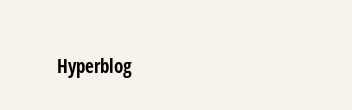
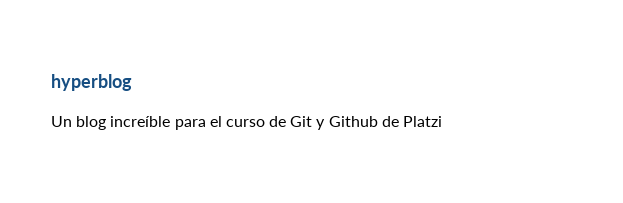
- Hyperblog
+ hyperblog
+ Un blog increíble para el curso de Git y Github de Platzi

